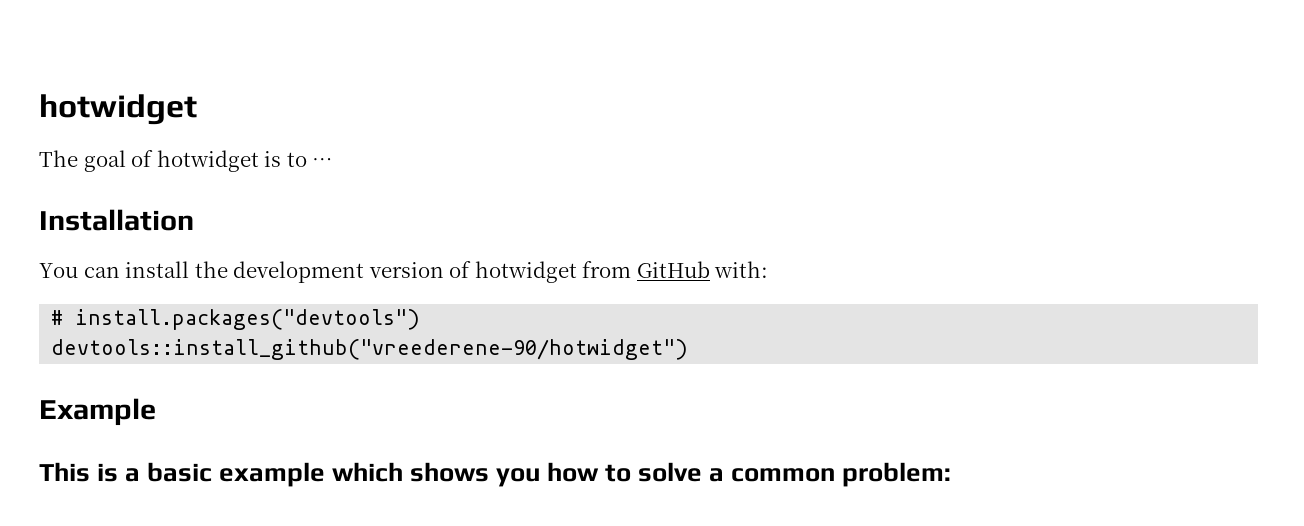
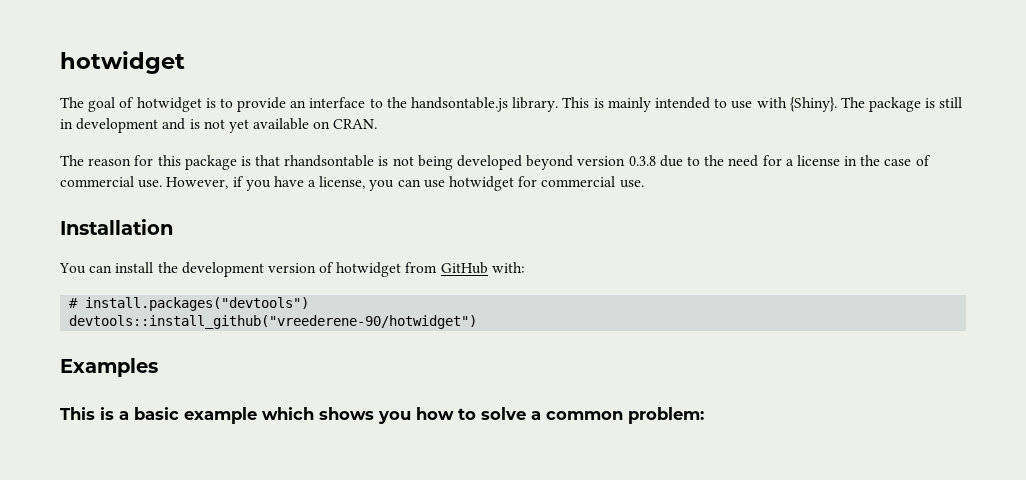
- The goal of hotwidget is to …
+ The goal of hotwidget is to provide an interface to the handsontable.js library. This is mainly intended to use with {Shiny}. The package is still in development and is not yet available on CRAN.
+ The reason for this package is that rhandsontable is not being developed beyond version 0.3.8 due to the need for a license in the case of commercial use. However, if you have a license, you can use hotwidget for commercial use.
- Example
+ Examples

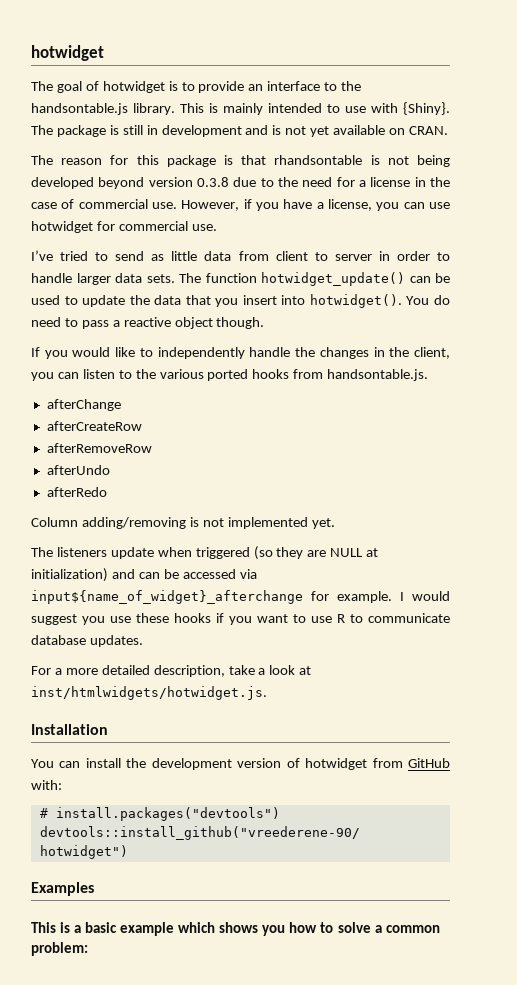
+ I’ve tried to send as little data from client to server in order to handle larger data sets. The function hotwidget_update() can be used to update the data that you insert into hotwidget(). You do need to pass a reactive object though.
+ If you would like to independently handle the changes in the client, you can listen to the various ported hooks from handsontable.js.
+ afterChange
+ afterCreateRow
+ afterRemoveRow
+ afterUndo
+ afterRedo
+ Column adding/removing is not implemented yet.
+ The listeners update when triggered (so they are NULL at initialization) and can be accessed via input${name_of_widget}_afterchange for example. I would suggest you use these hooks if you want to use R to communicate database updates.
+ For a more detailed description, take a look at inst/htmlwidgets/hotwidget.js.

